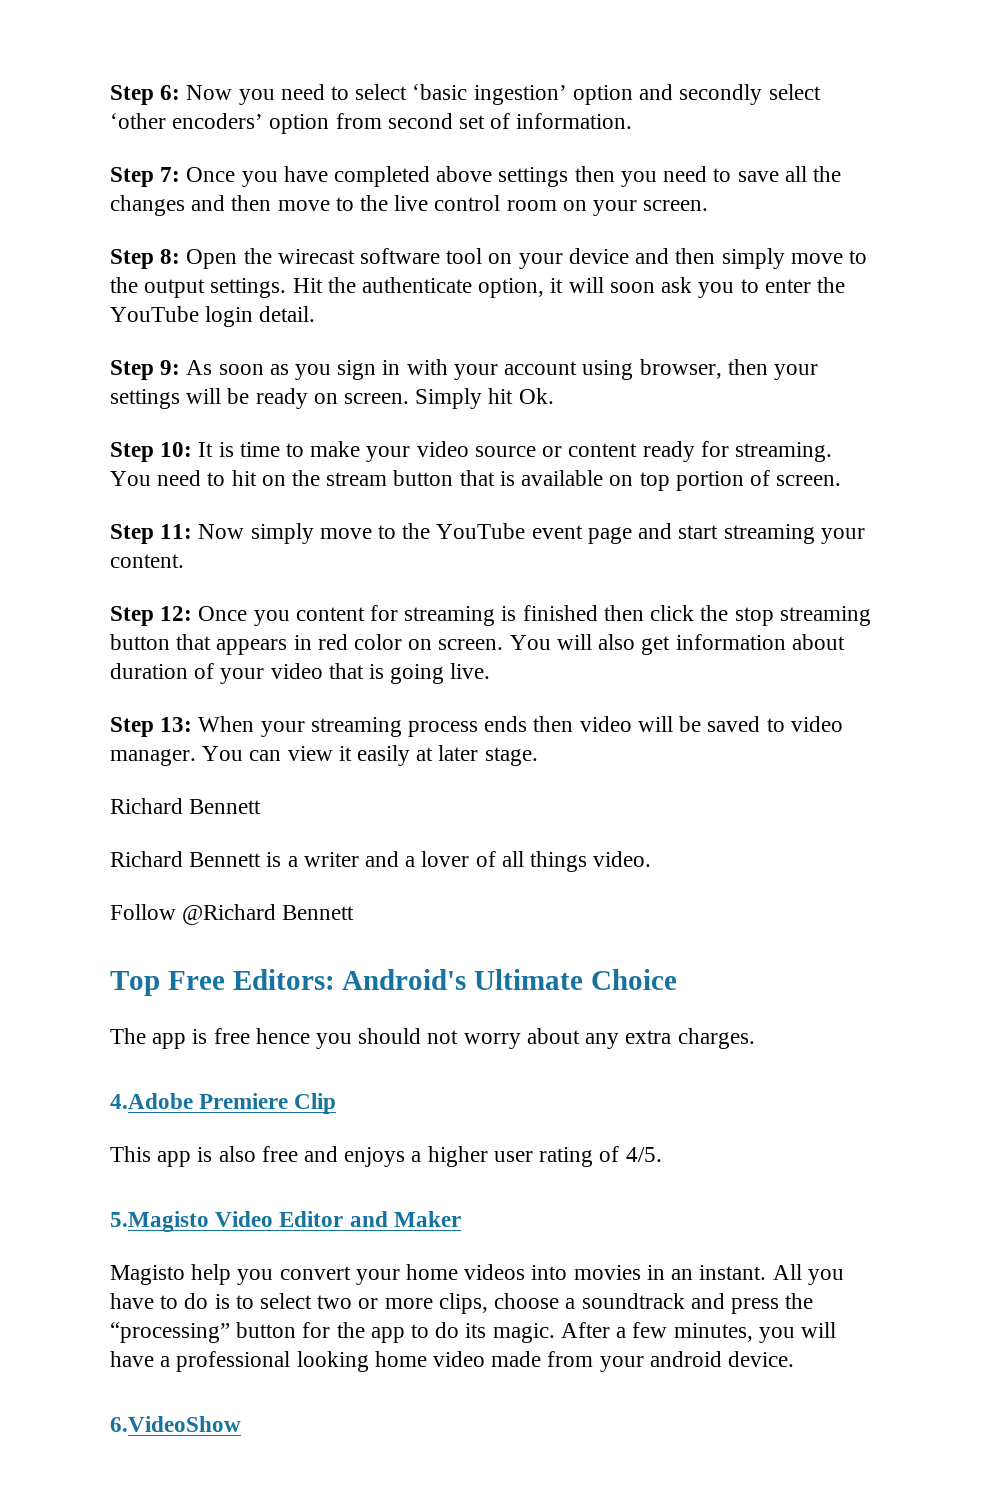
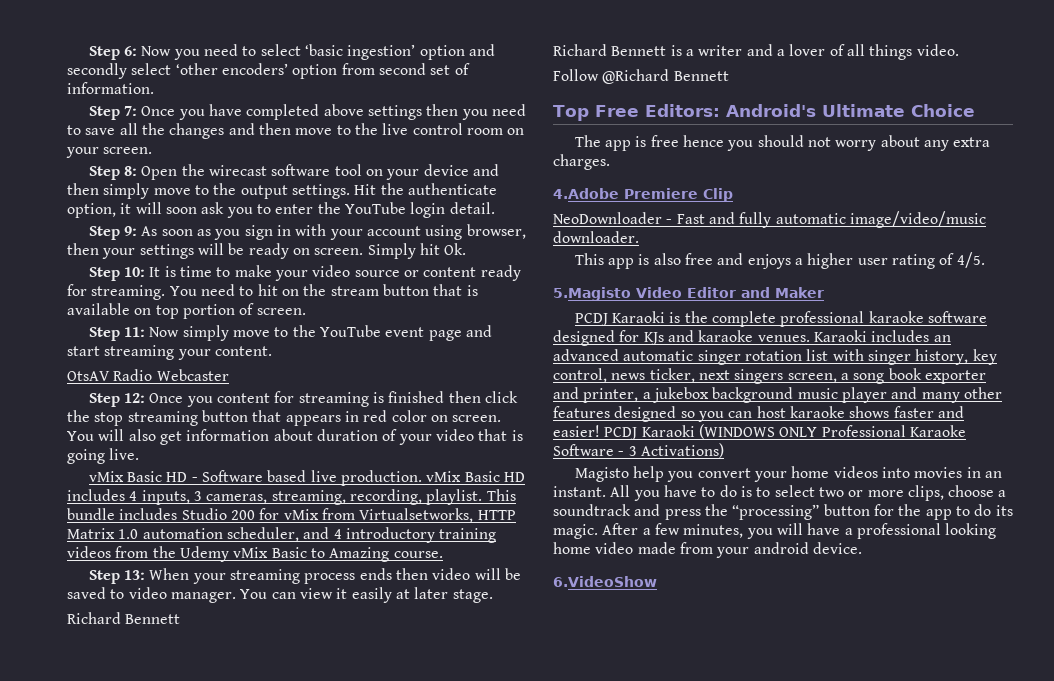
+ OtsAV Radio Webcaster
+ vMix Basic HD - Software based live production. vMix Basic HD includes 4 inputs, 3 cameras, streaming, recording, playlist. This bundle includes Studio 200 for vMix from Virtualsetworks, HTTP Matrix 1.0 automation scheduler, and 4 introductory training videos from the Udemy vMix Basic to Amazing course.
+ NeoDownloader - Fast and fully automatic image/video/music downloader.
+ PCDJ Karaoki is the complete professional karaoke software designed for KJs and karaoke venues. Karaoki includes an advanced automatic singer rotation list with singer history, key control, news ticker, next singers screen, a song book exporter and printer, a jukebox background music player and many other features designed so you can host karaoke shows faster and easier! PCDJ Karaoki (WINDOWS ONLY Professional Karaoke Software - 3 Activations)

